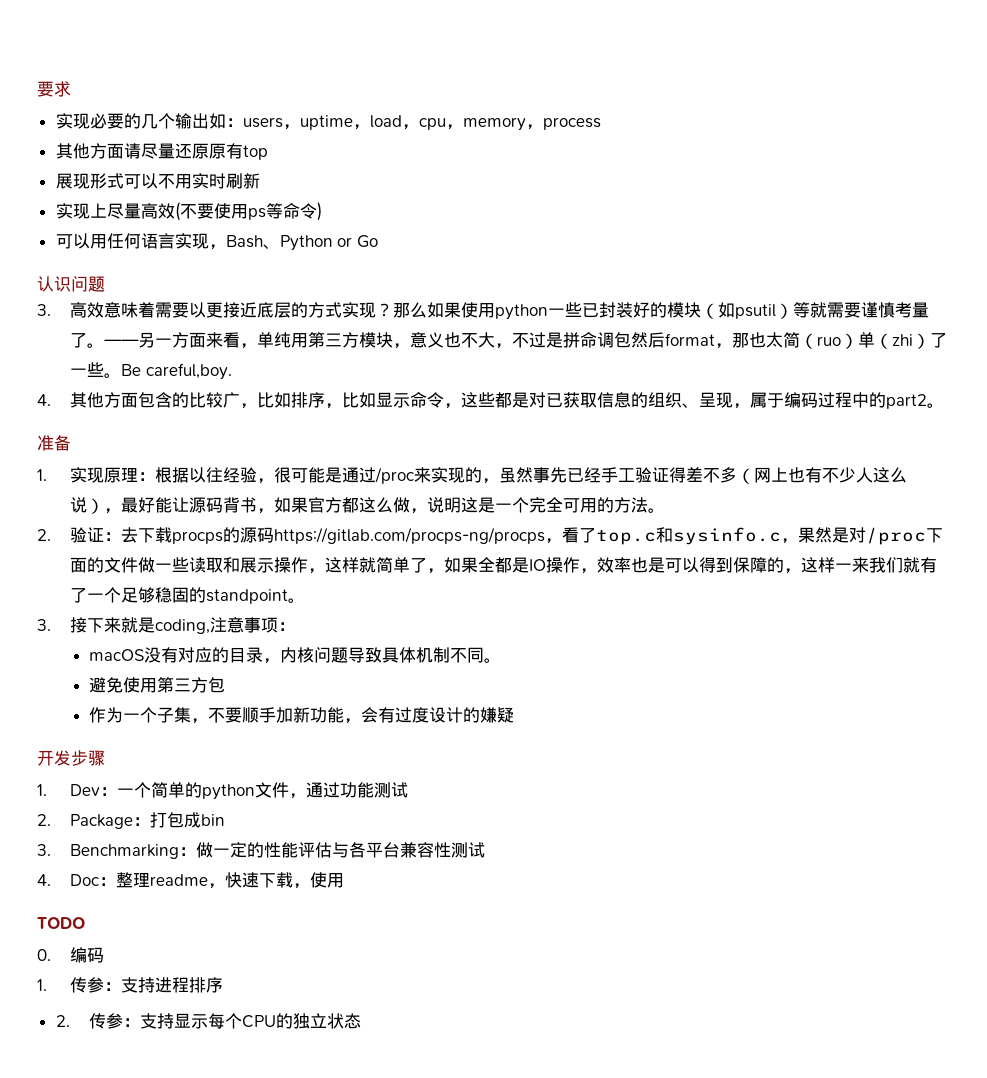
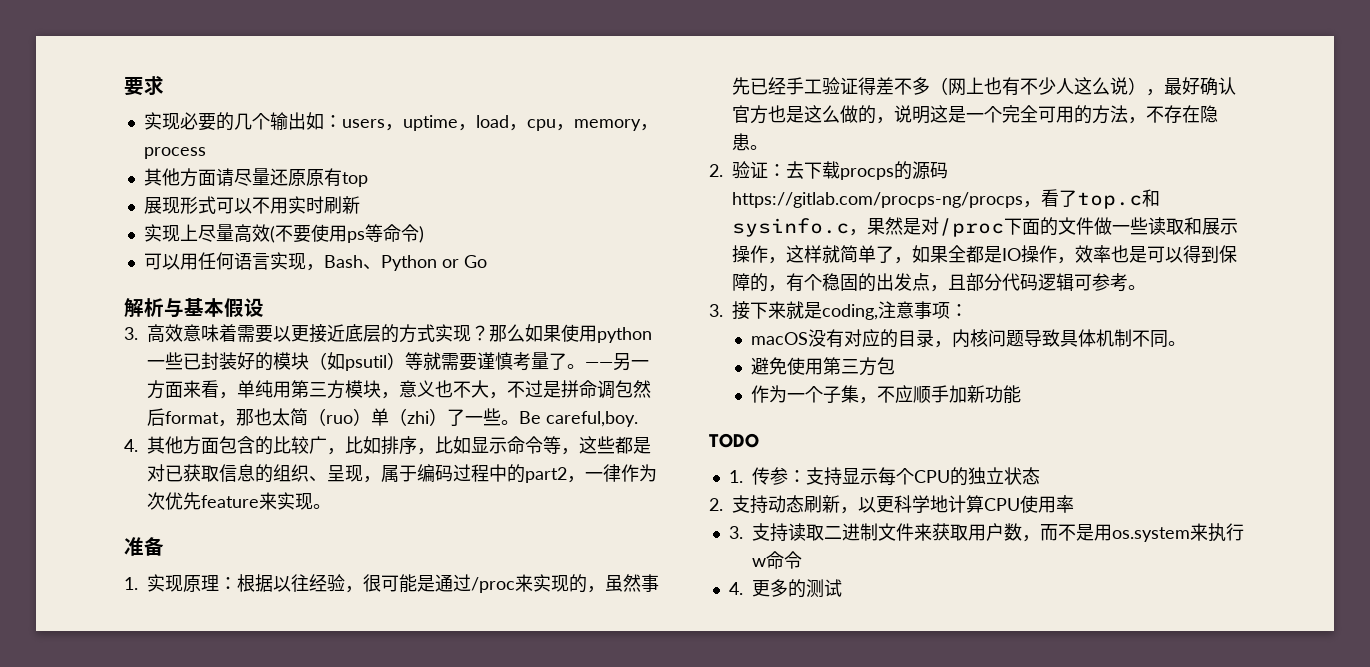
- 认识问题
+ 解析与基本假设
- 4.其他方面包含的比较广，比如排序，比如显示命令，这些都是对已获取信息的组织、呈现，属于编码过程中的part2。
+ 4.其他方面包含的比较广，比如排序，比如显示命令等，这些都是对已获取信息的组织、呈现，属于编码过程中的part2，一律作为次优先feature来实现。
- 1.实现原理：根据以往经验，很可能是通过/proc来实现的，虽然事先已经手工验证得差不多（网上也有不少人这么说），最好能让源码背书，如果官方都这么做，说明这是一个完全可用的方法。
+ 1.实现原理：根据以往经验，很可能是通过/proc来实现的，虽然事先已经手工验证得差不多（网上也有不少人这么说），最好确认官方也是这么做的，说明这是一个完全可用的方法，不存在隐患。
- 2.验证：去下载procps的源码https://gitlab.com/procps-ng/procps，看了top.c和sysinfo.c，果然是对/proc下面的文件做一些读取和展示操作，这样就简单了，如果全都是IO操作，效率也是可以得到保障的，这样一来我们就有了一个足够稳固的standpoint。
+ 2.验证：去下载procps的源码https://gitlab.com/procps-ng/procps，看了top.c和sysinfo.c，果然是对/proc下面的文件做一些读取和展示操作，这样就简单了，如果全都是IO操作，效率也是可以得到保障的，有个稳固的出发点，且部分代码逻辑可参考。
- 作为一个子集，不要顺手加新功能，会有过度设计的嫌疑
- 开发步骤
- 1. Dev：一个简单的python文件，通过功能测试
- 2. Package：打包成bin
- 3. Benchmarking：做一定的性能评估与各平台兼容性测试
- 4. Doc：整理readme，快速下载，使用
+ 作为一个子集，不应顺手加新功能
  TODO
- 0.编码
- 1.传参：支持进程排序
- 2.传参：支持显示每个CPU的独立状态
+ 1.传参：支持显示每个CPU的独立状态
+ 2.支持动态刷新，以更科学地计算CPU使用率
+ 3.支持读取二进制文件来获取用户数，而不是用os.system来执行w命令
+ 4.更多的测试

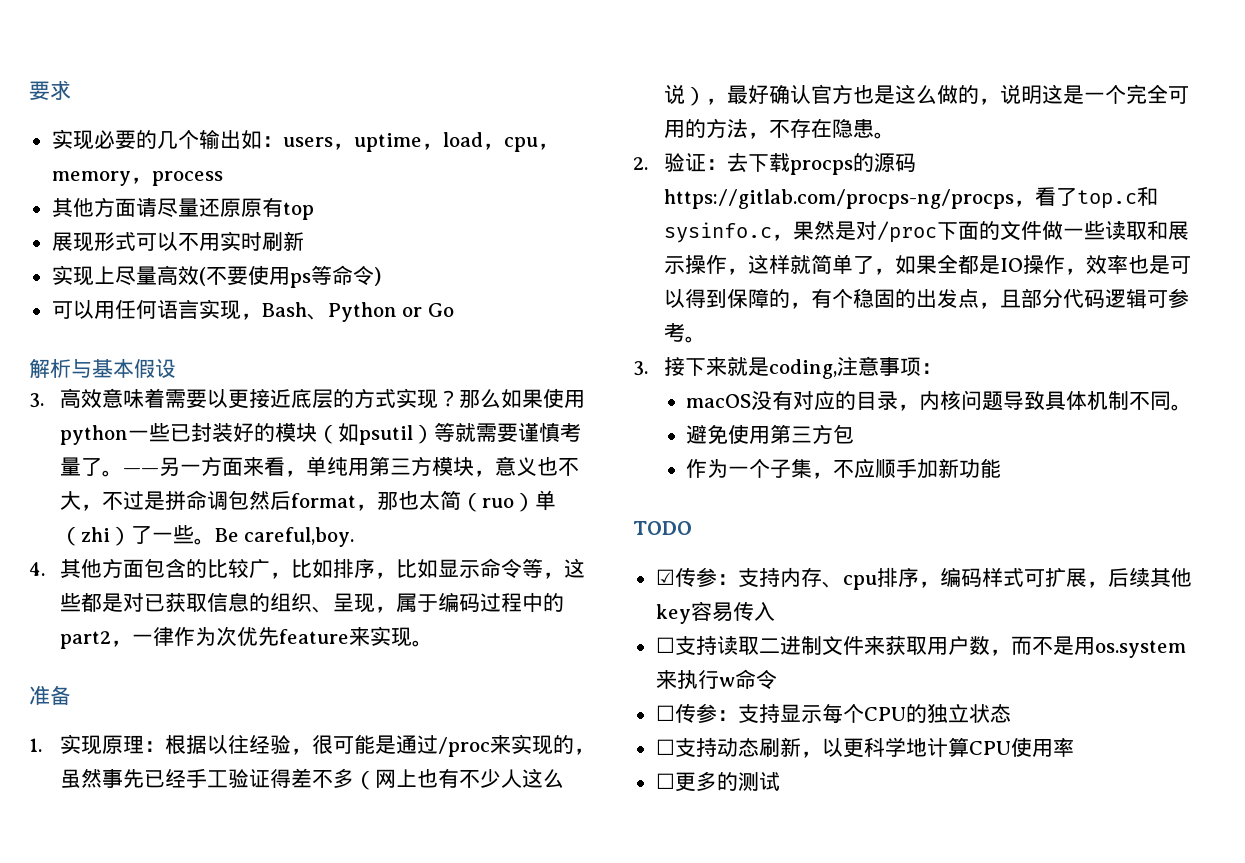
- 1.传参：支持显示每个CPU的独立状态
- 2.支持动态刷新，以更科学地计算CPU使用率
- 3.支持读取二进制文件来获取用户数，而不是用os.system来执行w命令
+ ☑传参：支持内存、cpu排序，编码样式可扩展，后续其他key容易传入
+ ☐支持读取二进制文件来获取用户数，而不是用os.system来执行w命令
- 4.更多的测试
+ ☐传参：支持显示每个CPU的独立状态
+ ☐支持动态刷新，以更科学地计算CPU使用率
+ ☐更多的测试

